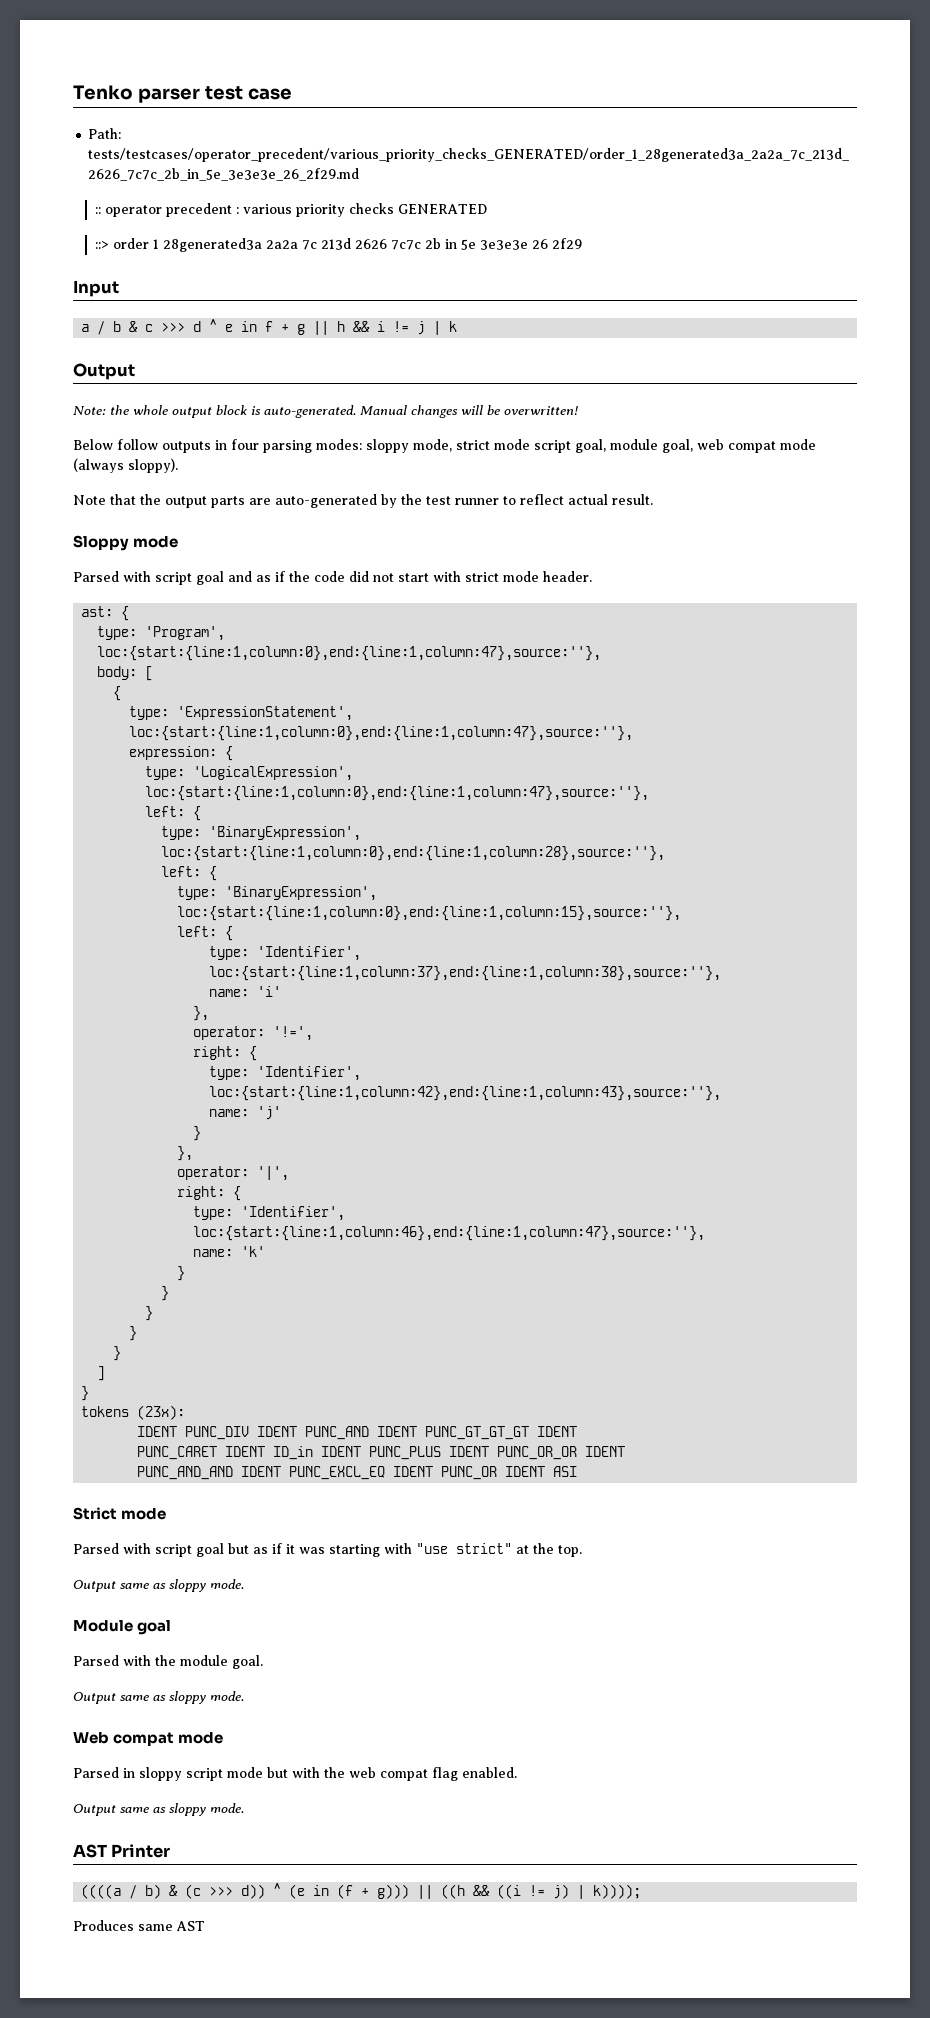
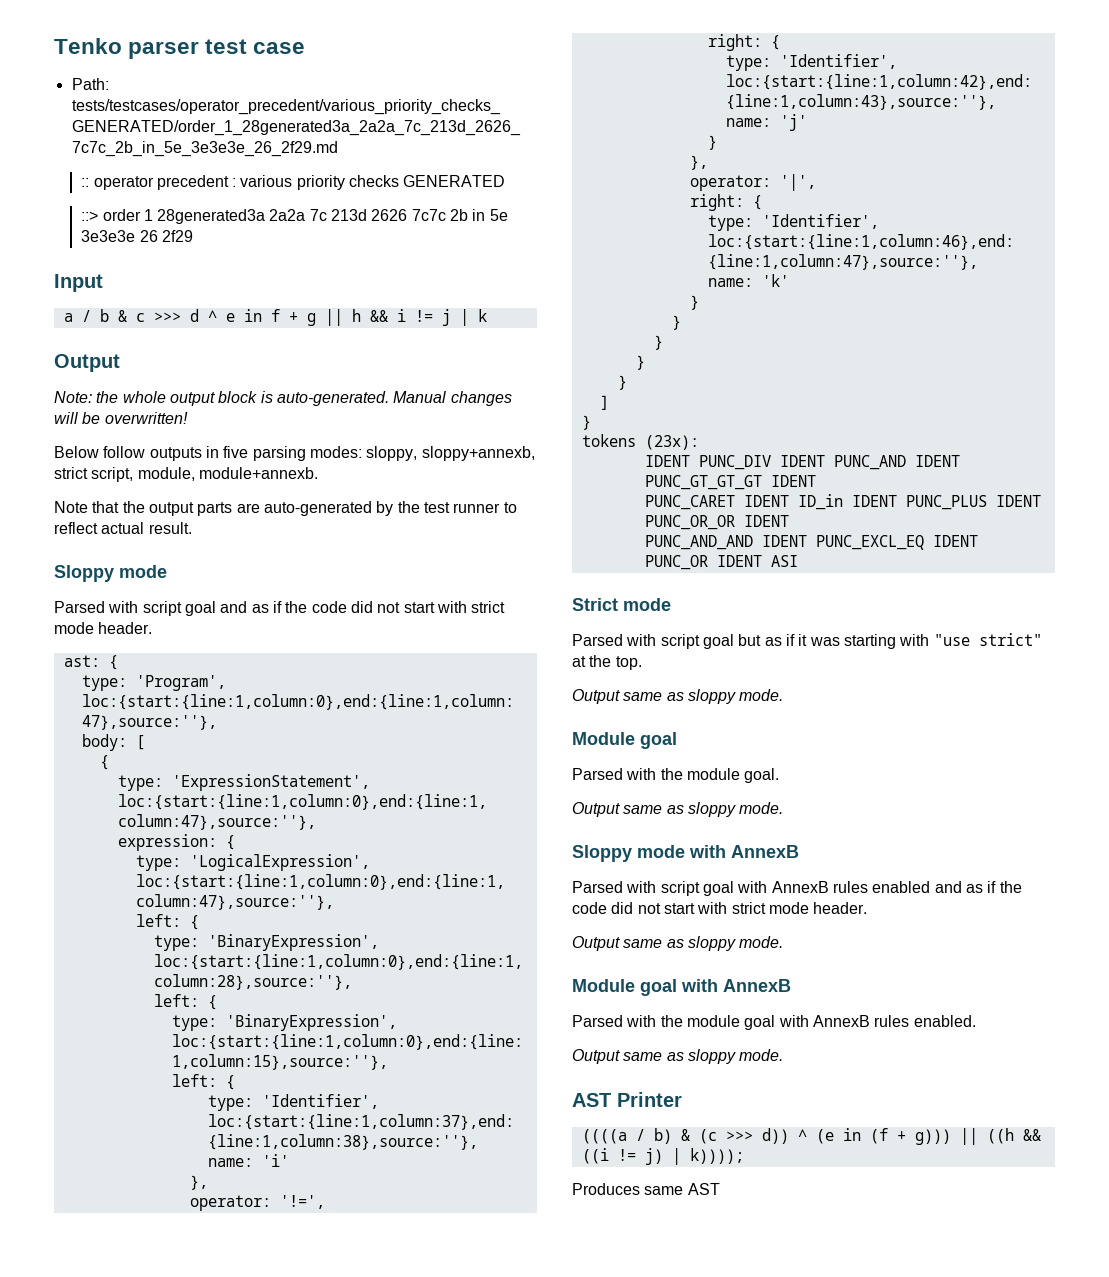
- Below follow outputs in four parsing modes: sloppy mode, strict mode script goal, module goal, web compat mode (always sloppy).
+ Below follow outputs in five parsing modes: sloppy, sloppy+annexb, strict script, module, module+annexb.
- Web compat mode
- Parsed in sloppy script mode but with the web compat flag enabled.
+ Sloppy mode with AnnexB
+ Parsed with script goal with AnnexB rules enabled and as if the code did not start with strict mode header.
+ Output same as sloppy mode.
+ Module goal with AnnexB
+ Parsed with the module goal with AnnexB rules enabled.

